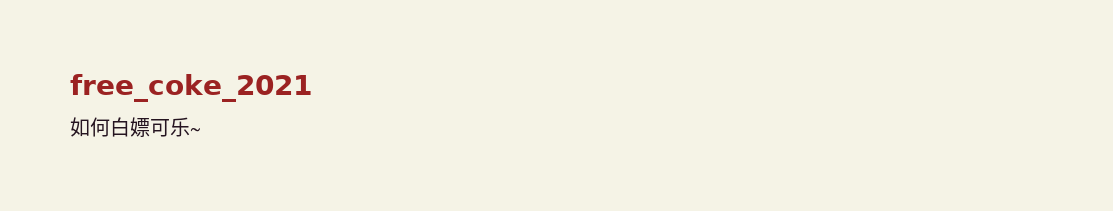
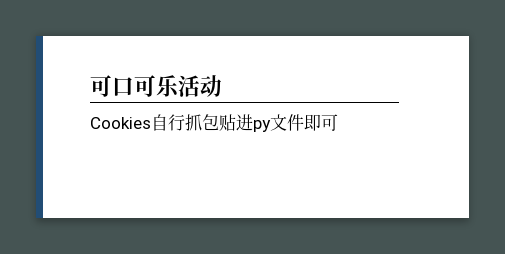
- free_coke_2021
- 如何白嫖可乐~
+ 可口可乐活动
+ Cookies自行抓包贴进py文件即可

